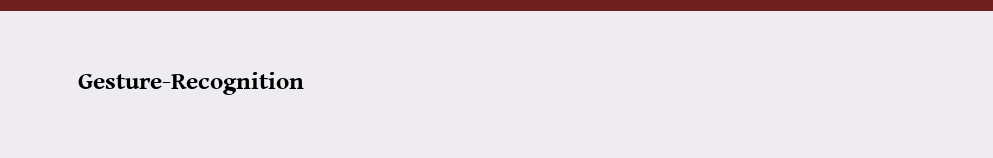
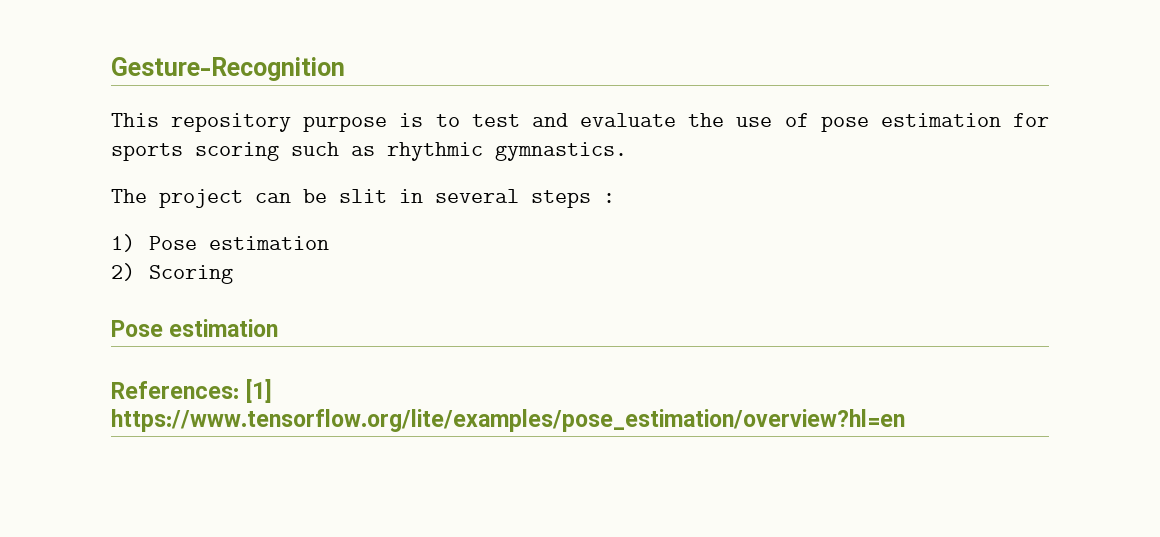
+ This repository purpose is to test and evaluate the use of pose estimation for sports scoring such as rhythmic gymnastics.
+ The project can be slit in several steps :
+ 1) Pose estimation
+ 2) Scoring
+ Pose estimation
+ References: [1] https://www.tensorflow.org/lite/examples/pose_estimation/overview?hl=en

